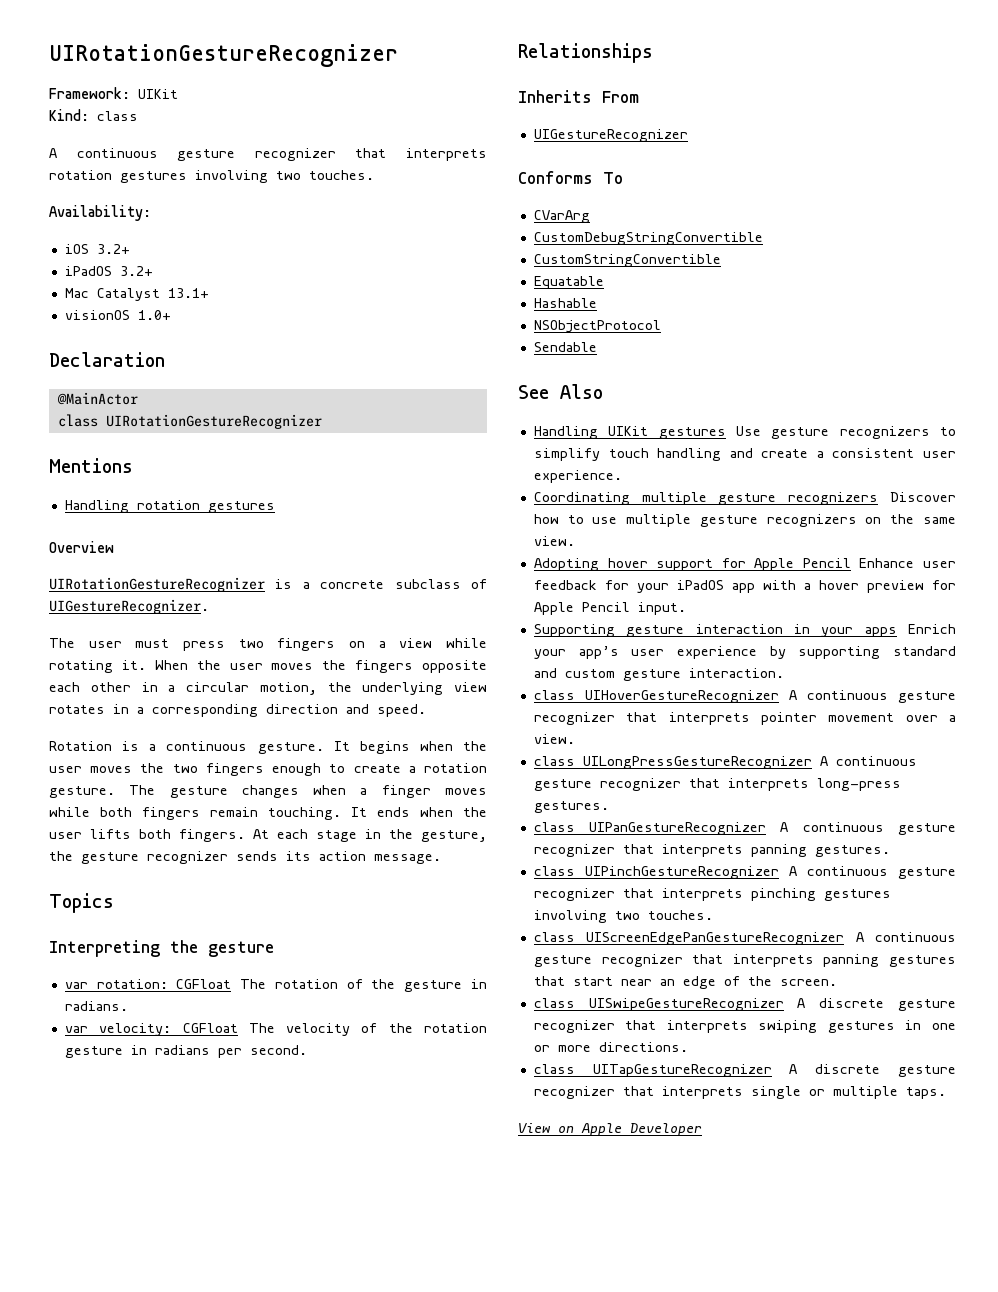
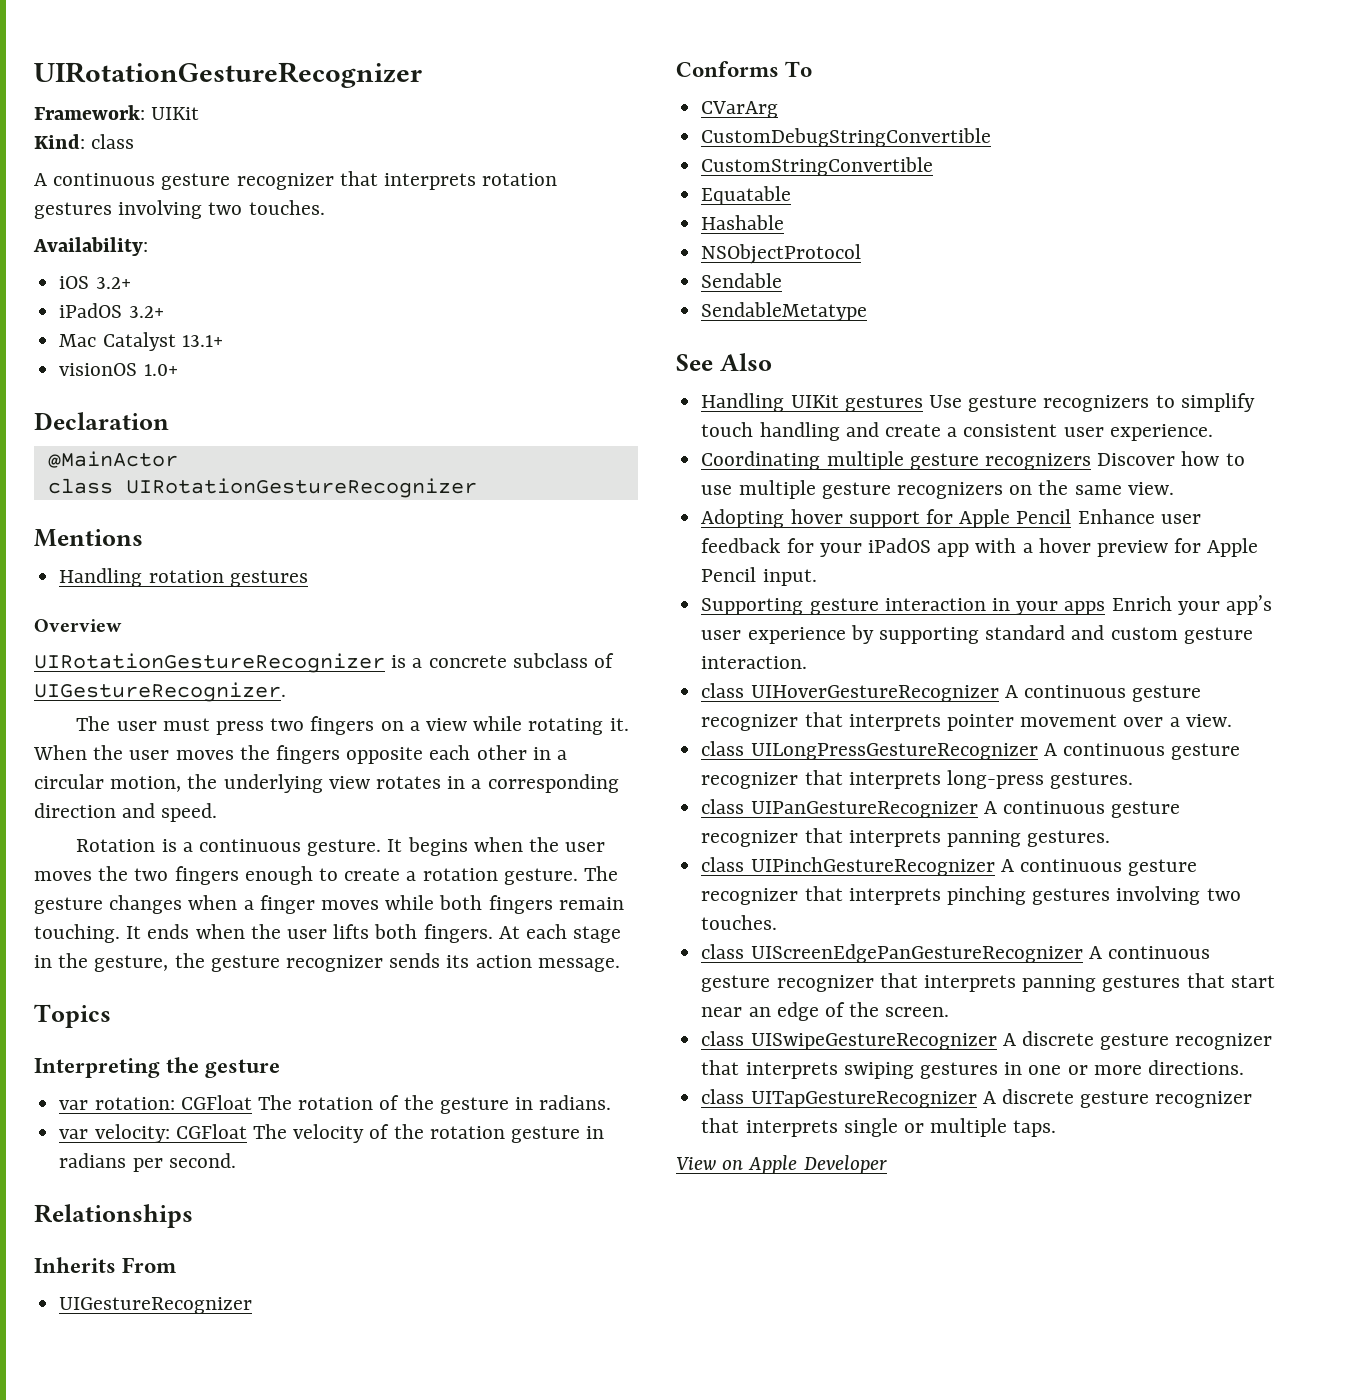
+ SendableMetatype

